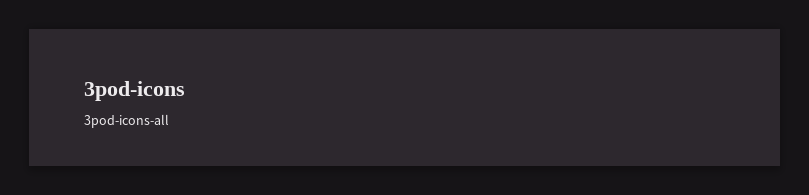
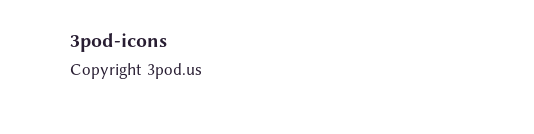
- 3pod-icons-all
+ Copyright 3pod.us

